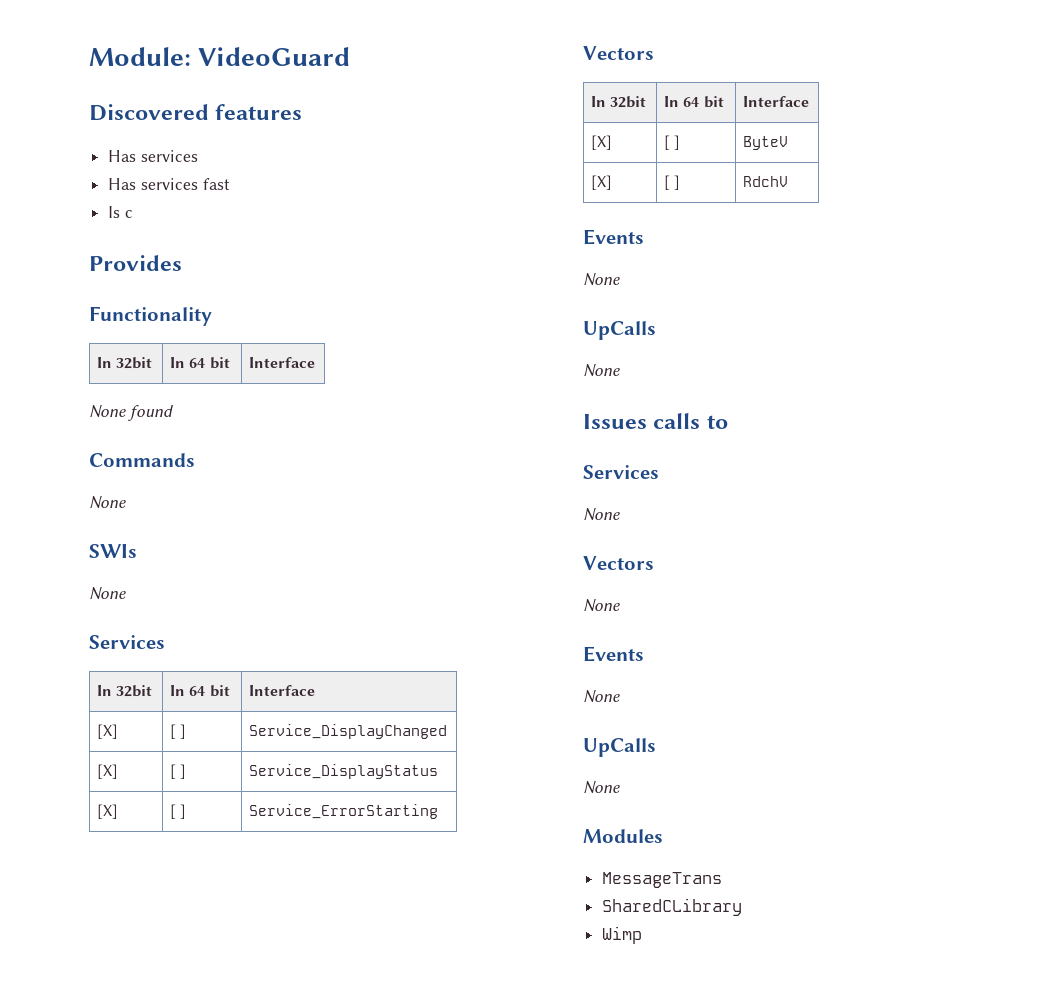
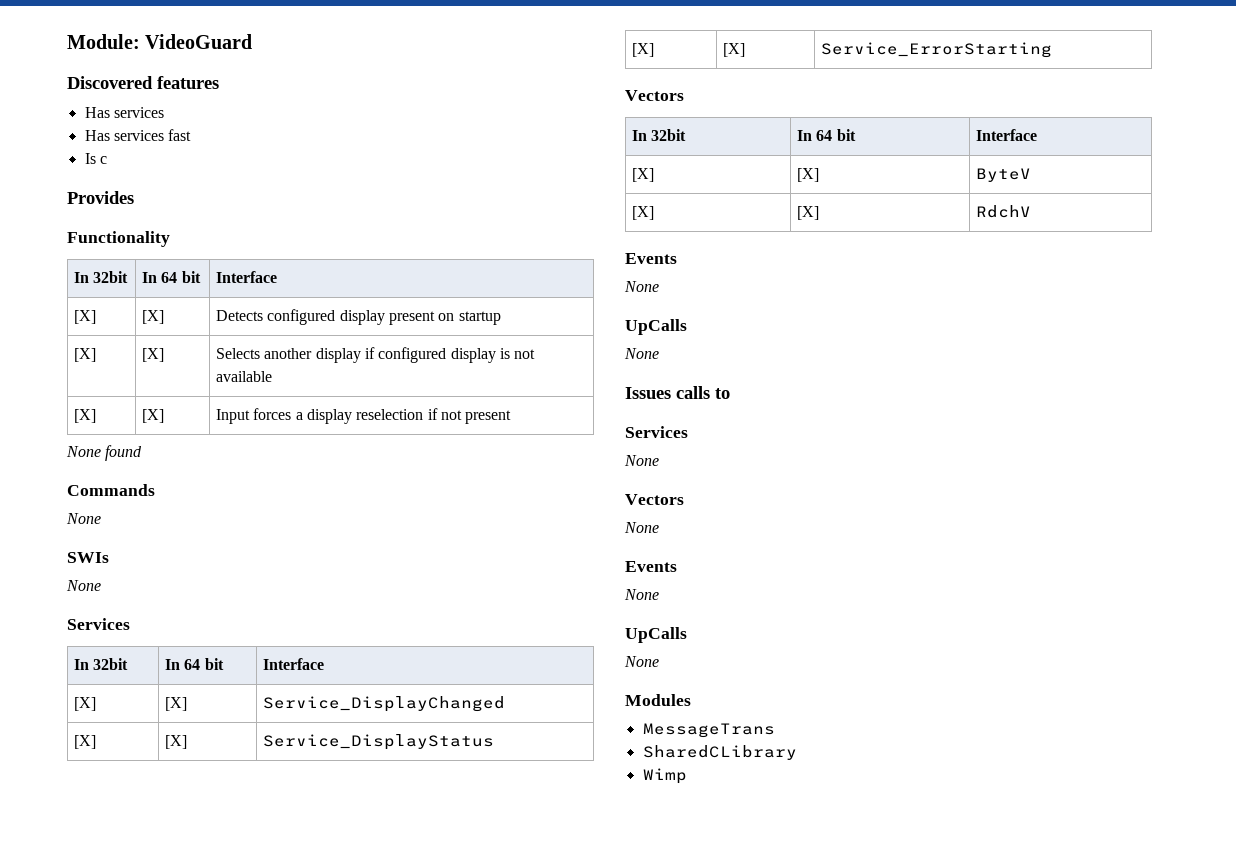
+ [X] | [X] | Detects configured display present on startup
+ [X] | [X] | Selects another display if configured display is not available
+ [X] | [X] | Input forces a display reselection if not present
- [X] | [ ] | Service_DisplayChanged
+ [X] | [X] | Service_DisplayChanged
- [X] | [ ] | Service_DisplayStatus
+ [X] | [X] | Service_DisplayStatus
- [X] | [ ] | Service_ErrorStarting
+ [X] | [X] | Service_ErrorStarting
- [X] | [ ] | ByteV
+ [X] | [X] | ByteV
- [X] | [ ] | RdchV
+ [X] | [X] | RdchV

